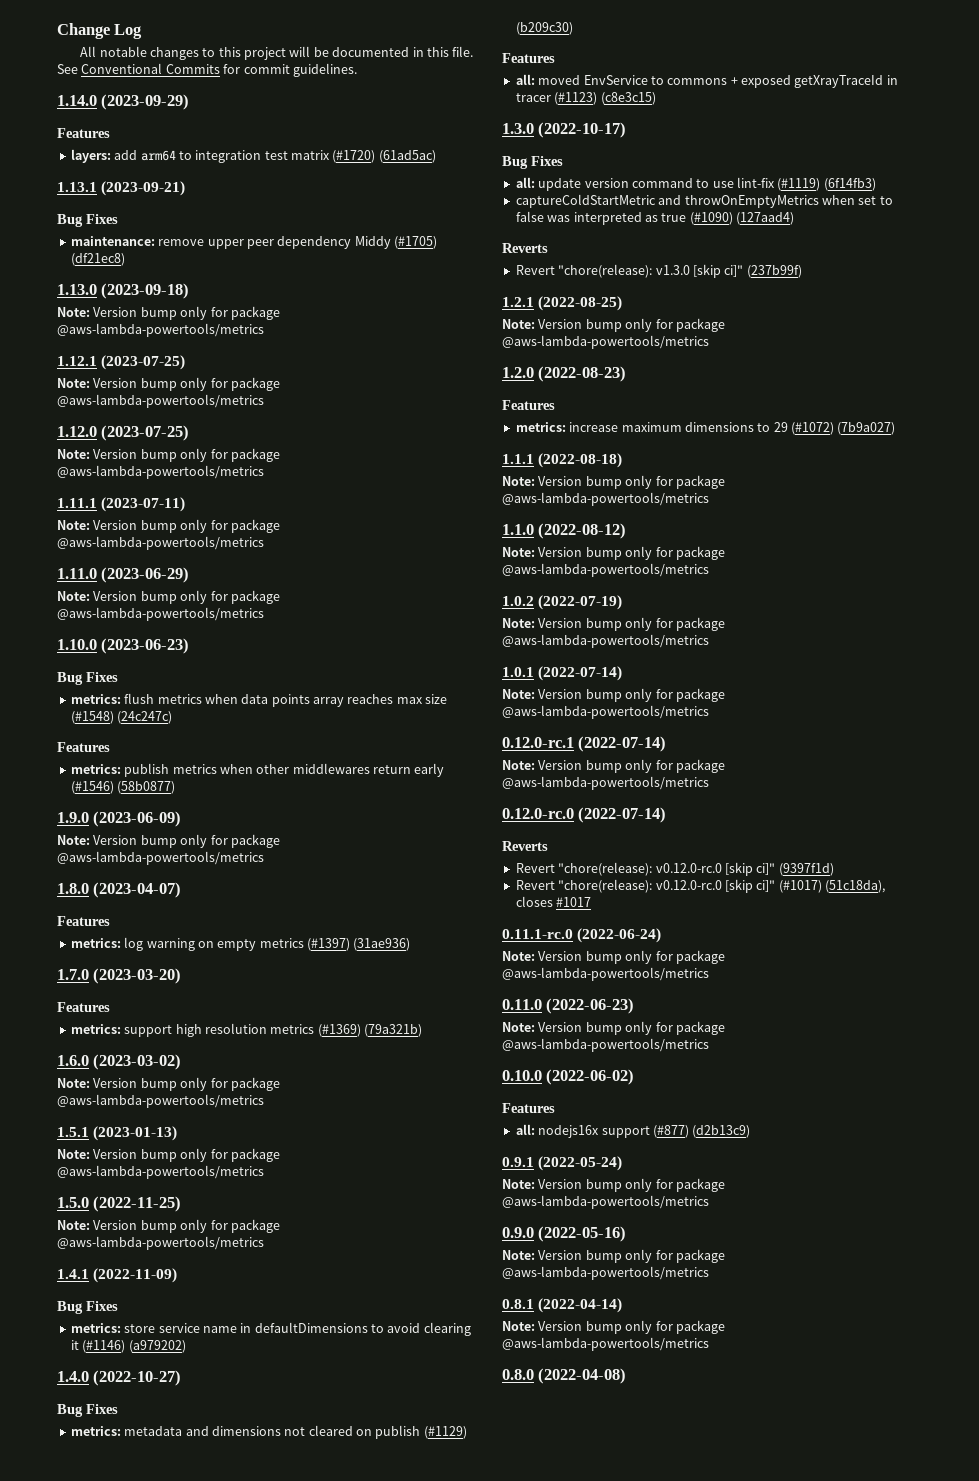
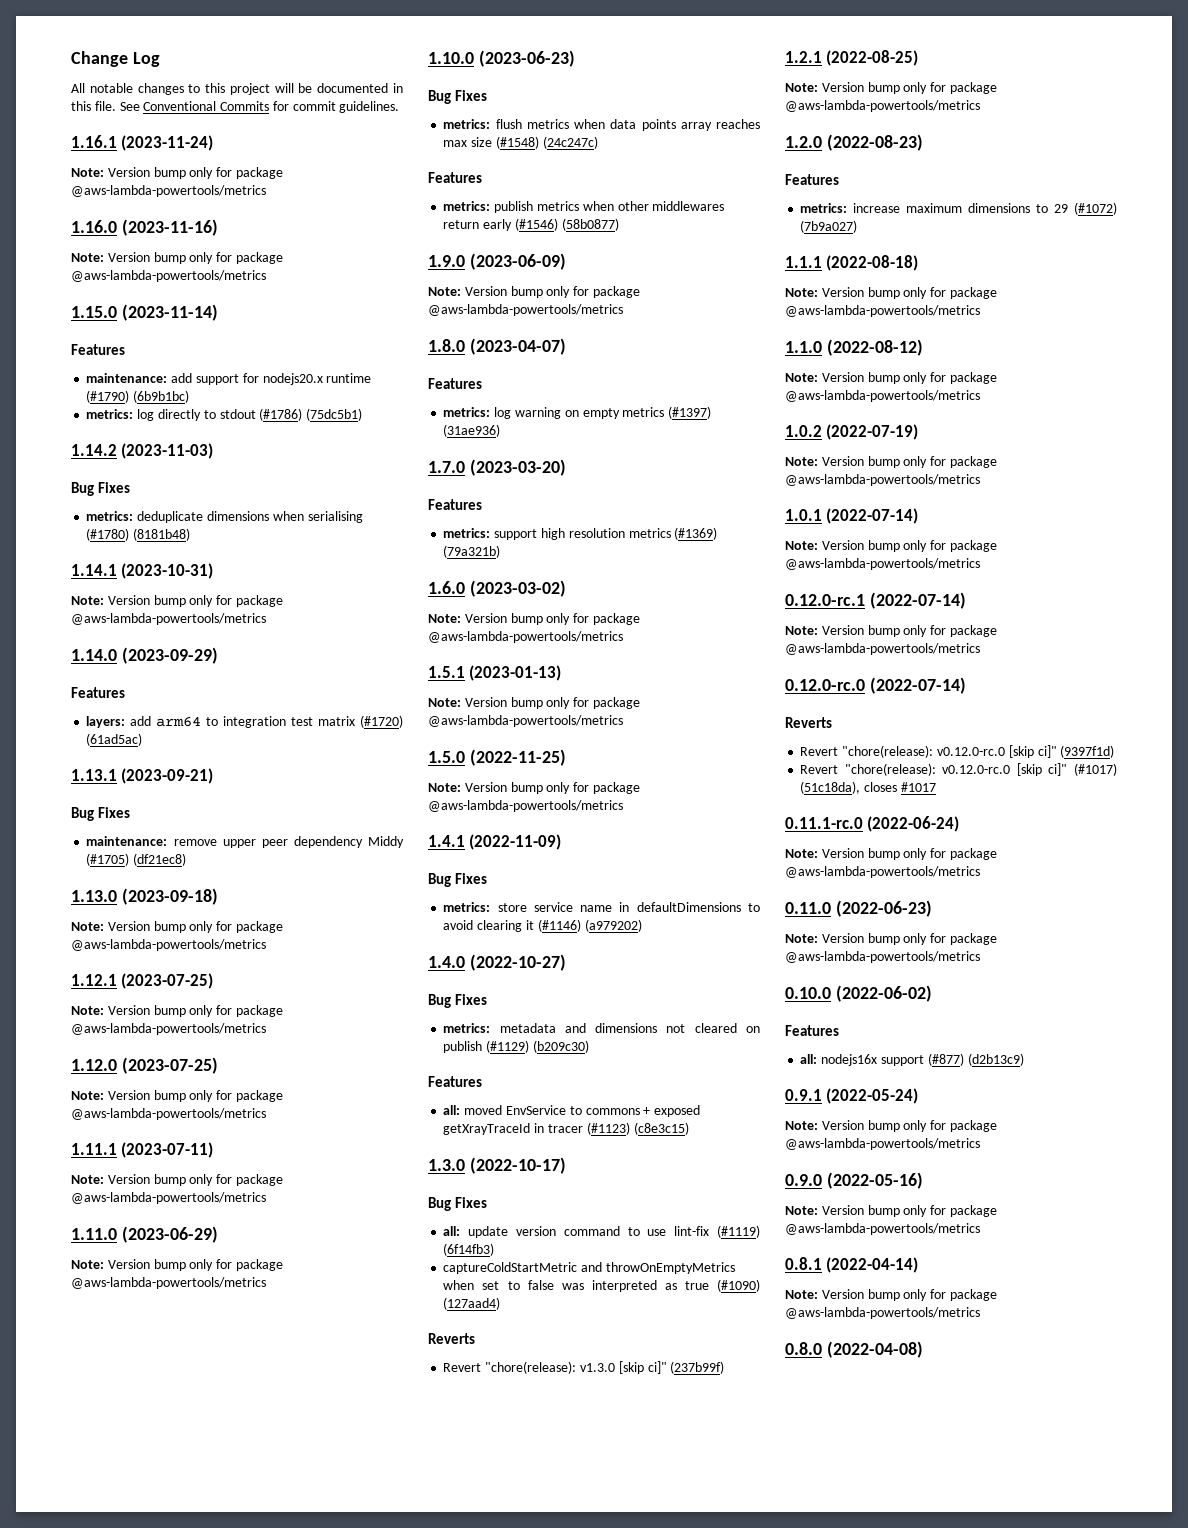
+ 1.16.1 (2023-11-24)
+ Note: Version bump only for package @aws-lambda-powertools/metrics
+ 1.16.0 (2023-11-16)
+ Note: Version bump only for package @aws-lambda-powertools/metrics
+ 1.15.0 (2023-11-14)
+ Features
+ maintenance: add support for nodejs20.x runtime (#1790) (6b9b1bc)
+ metrics: log directly to stdout (#1786) (75dc5b1)
+ 1.14.2 (2023-11-03)
+ Bug Fixes
+ metrics: deduplicate dimensions when serialising (#1780) (8181b48)
+ 1.14.1 (2023-10-31)
+ Note: Version bump only for package @aws-lambda-powertools/metrics

